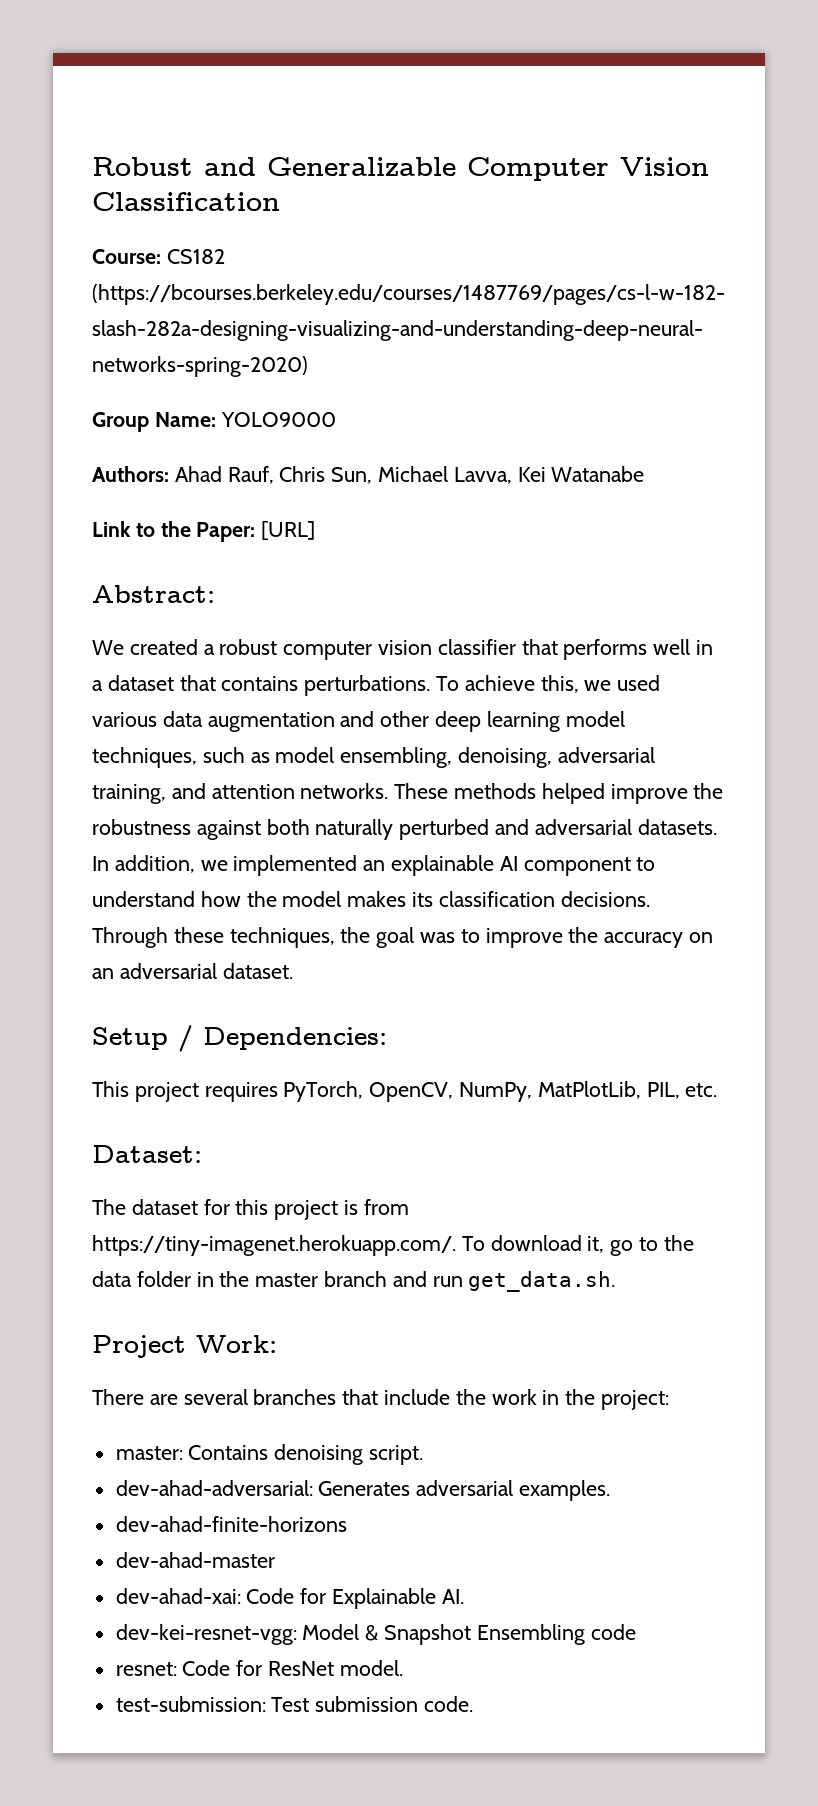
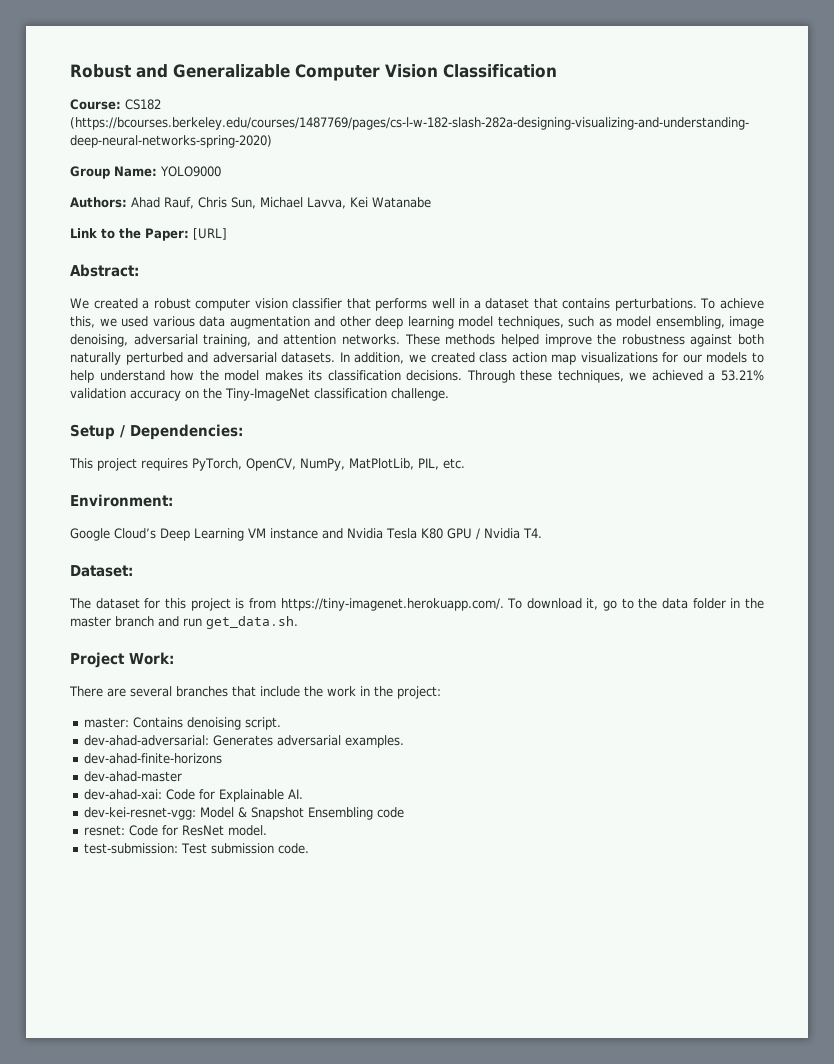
- To achieve this, we used various data augmentation and other deep learning model techniques, such as model ensembling, denoising, adversarial training, and attention networks.
+ To achieve this, we used various data augmentation and other deep learning model techniques, such as model ensembling, image denoising, adversarial training, and attention networks.
- In addition, we implemented an explainable AI component to understand how the model makes its classification decisions.
+ In addition, we created class action map visualizations for our models to help understand how the model makes its classification decisions.
- Through these techniques, the goal was to improve the accuracy on an adversarial dataset.
+ Through these techniques, we achieved a 53.21% validation accuracy on the Tiny-ImageNet classification challenge.
+ Environment:
+ Google Cloud’s Deep Learning VM instance and Nvidia Tesla K80 GPU / Nvidia T4.

